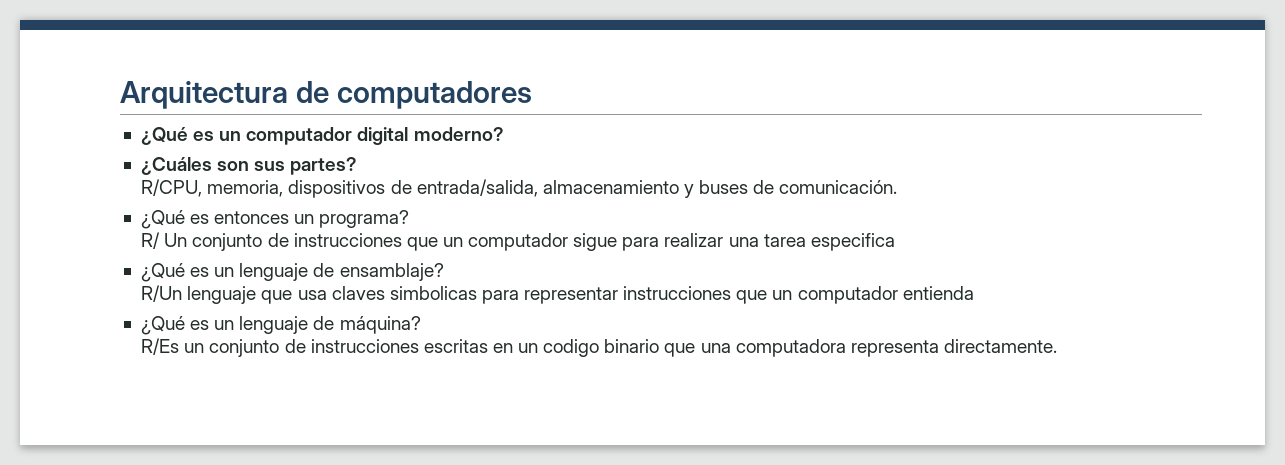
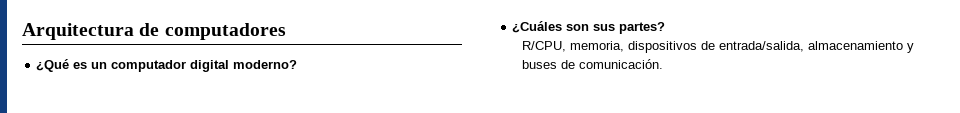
- ¿Qué es entonces un programa?
- R/ Un conjunto de instrucciones que un computador sigue para realizar una tarea especifica
- ¿Qué es un lenguaje de ensamblaje?
- R/Un lenguaje que usa claves simbolicas para representar instrucciones que un computador entienda
- ¿Qué es un lenguaje de máquina?
- R/Es un conjunto de instrucciones escritas en un codigo binario que una computadora representa directamente.

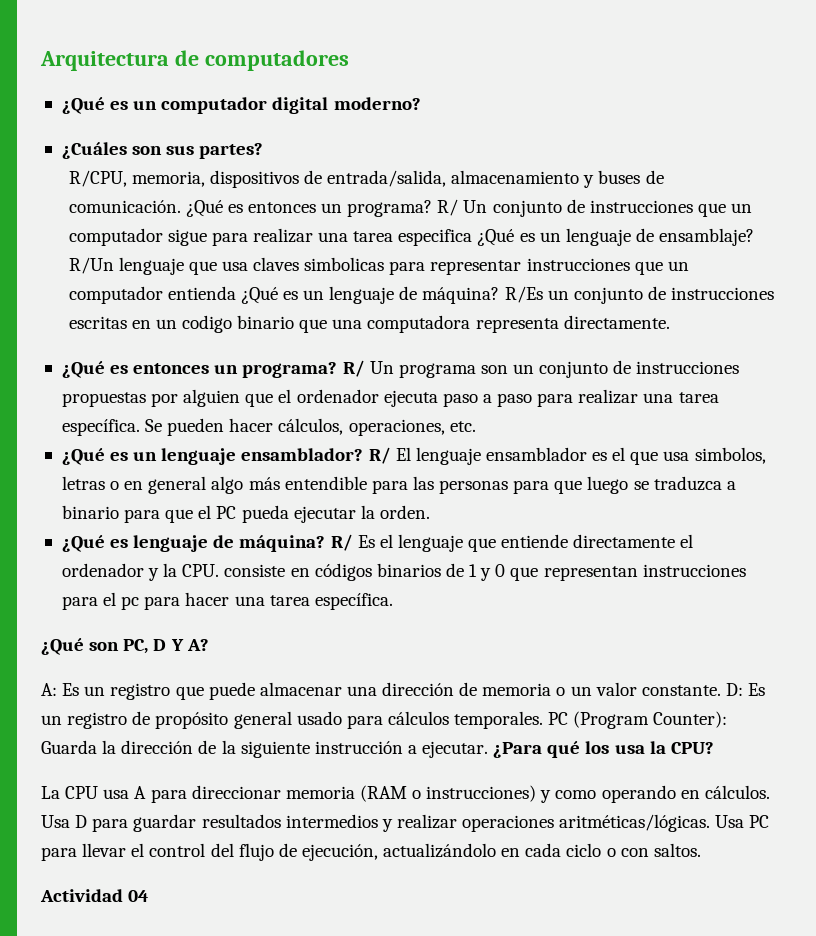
+ ¿Qué es entonces un programa? R/ Un conjunto de instrucciones que un computador sigue para realizar una tarea especifica ¿Qué es un lenguaje de ensamblaje? R/Un lenguaje que usa claves simbolicas para representar instrucciones que un computador entienda ¿Qué es un lenguaje de máquina? R/Es un conjunto de instrucciones escritas en un codigo binario que una computadora representa directamente.
+ ¿Qué es entonces un programa? R/ Un programa son un conjunto de instrucciones propuestas por alguien que el ordenador ejecuta paso a paso para realizar una tarea específica. Se pueden hacer cálculos, operaciones, etc.
+ ¿Qué es un lenguaje ensamblador? R/ El lenguaje ensamblador es el que usa simbolos, letras o en general algo más entendible para las personas para que luego se traduzca a binario para que el PC pueda ejecutar la orden.
+ ¿Qué es lenguaje de máquina? R/ Es el lenguaje que entiende directamente el ordenador y la CPU. consiste en códigos binarios de 1 y 0 que representan instrucciones para el pc para hacer una tarea específica.
+ ¿Qué son PC, D Y A?
+ A: Es un registro que puede almacenar una dirección de memoria o un valor constante. D: Es un registro de propósito general usado para cálculos temporales. PC (Program Counter): Guarda la dirección de la siguiente instrucción a ejecutar. ¿Para qué los usa la CPU?
+ La CPU usa A para direccionar memoria (RAM o instrucciones) y como operando en cálculos. Usa D para guardar resultados intermedios y realizar operaciones aritméticas/lógicas. Usa PC para llevar el control del flujo de ejecución, actualizándolo en cada ciclo o con saltos.
+ Actividad 04

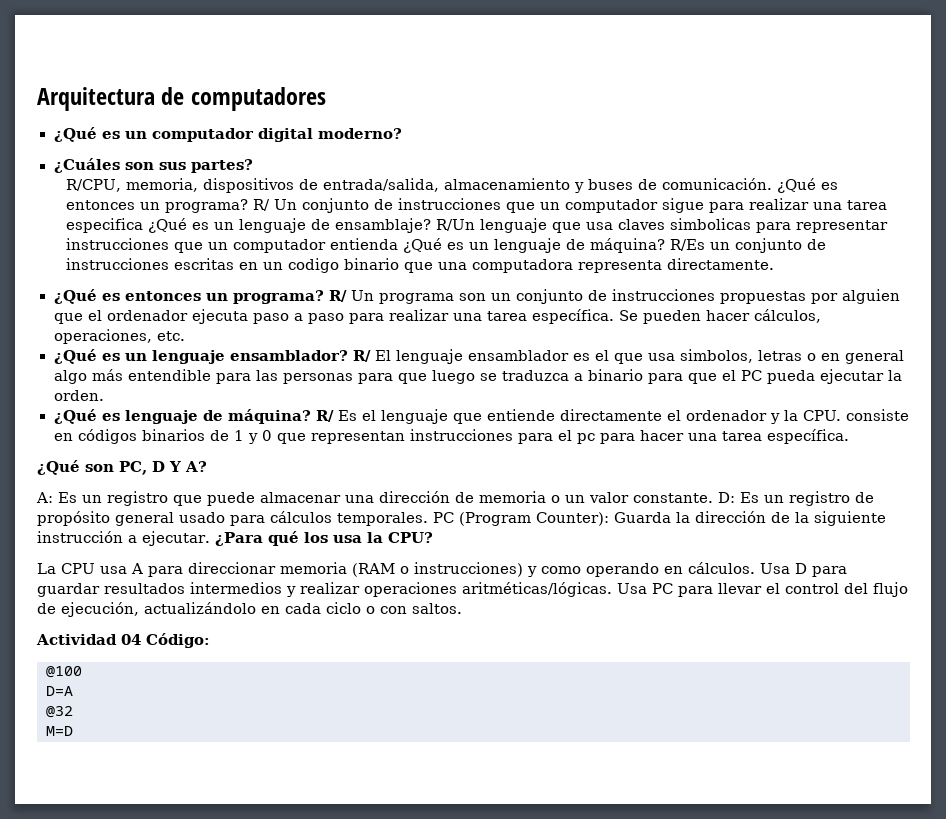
- Actividad 04
+ Actividad 04 Código:
+ @100
+ D=A
+ @32
+ M=D

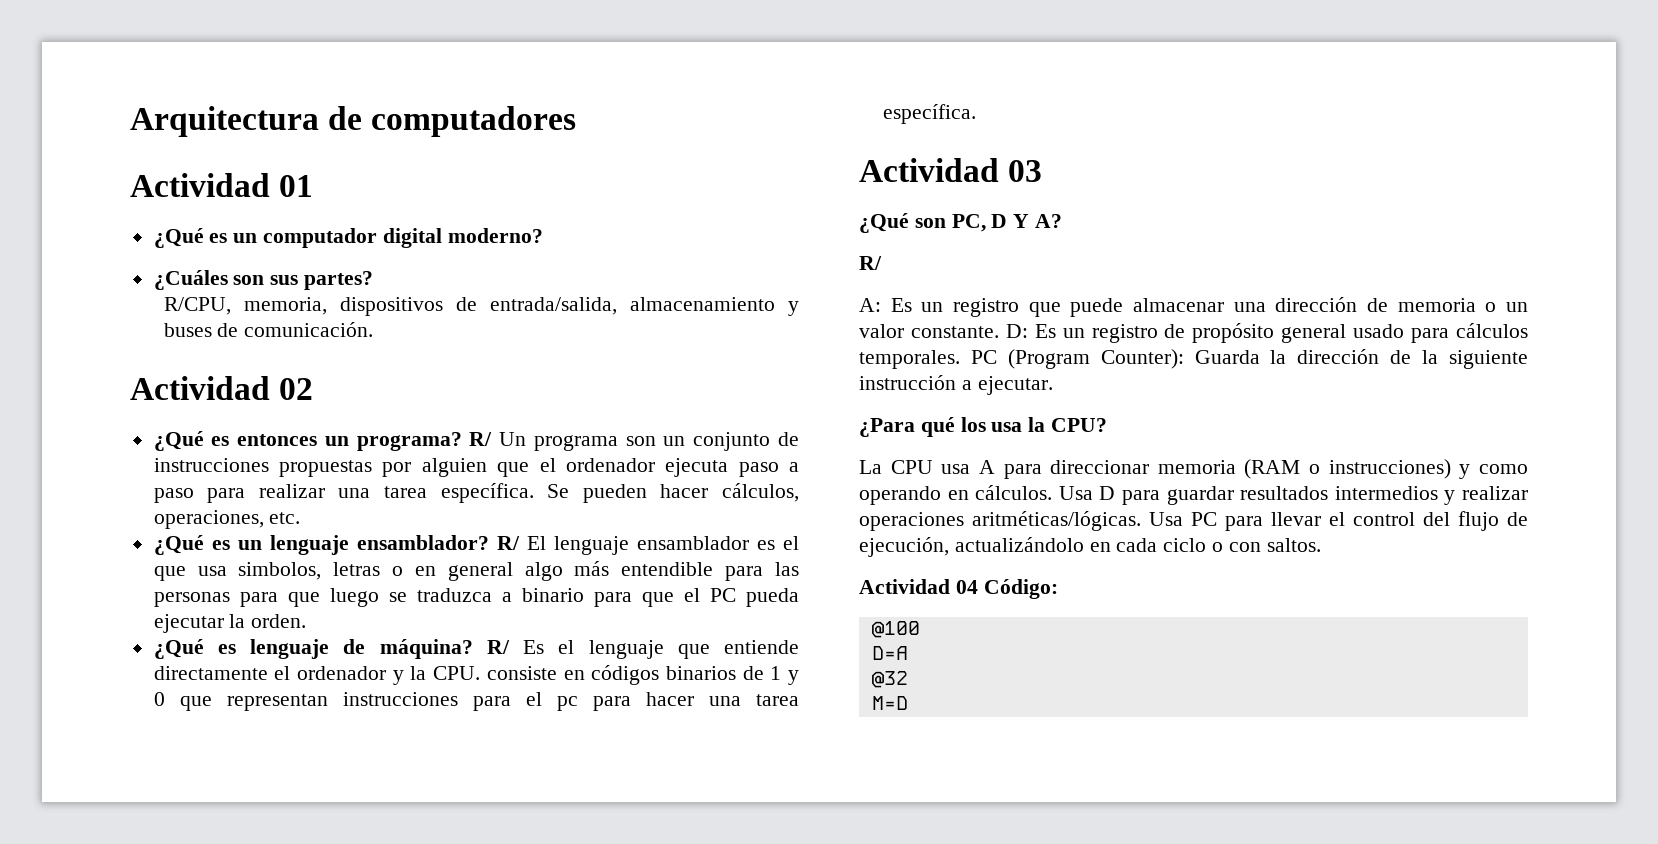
+ Actividad 01
- R/CPU, memoria, dispositivos de entrada/salida, almacenamiento y buses de comunicación. ¿Qué es entonces un programa? R/ Un conjunto de instrucciones que un computador sigue para realizar una tarea especifica ¿Qué es un lenguaje de ensamblaje? R/Un lenguaje que usa claves simbolicas para representar instrucciones que un computador entienda ¿Qué es un lenguaje de máquina? R/Es un conjunto de instrucciones escritas en un codigo binario que una computadora representa directamente.
+ R/CPU, memoria, dispositivos de entrada/salida, almacenamiento y buses de comunicación.
+ Actividad 02
+ Actividad 03
  ¿Qué son PC, D Y A?
+ R/
- PC (Program Counter): Guarda la dirección de la siguiente instrucción a ejecutar. ¿Para qué los usa la CPU?
+ PC (Program Counter): Guarda la dirección de la siguiente instrucción a ejecutar.
+ ¿Para qué los usa la CPU?

